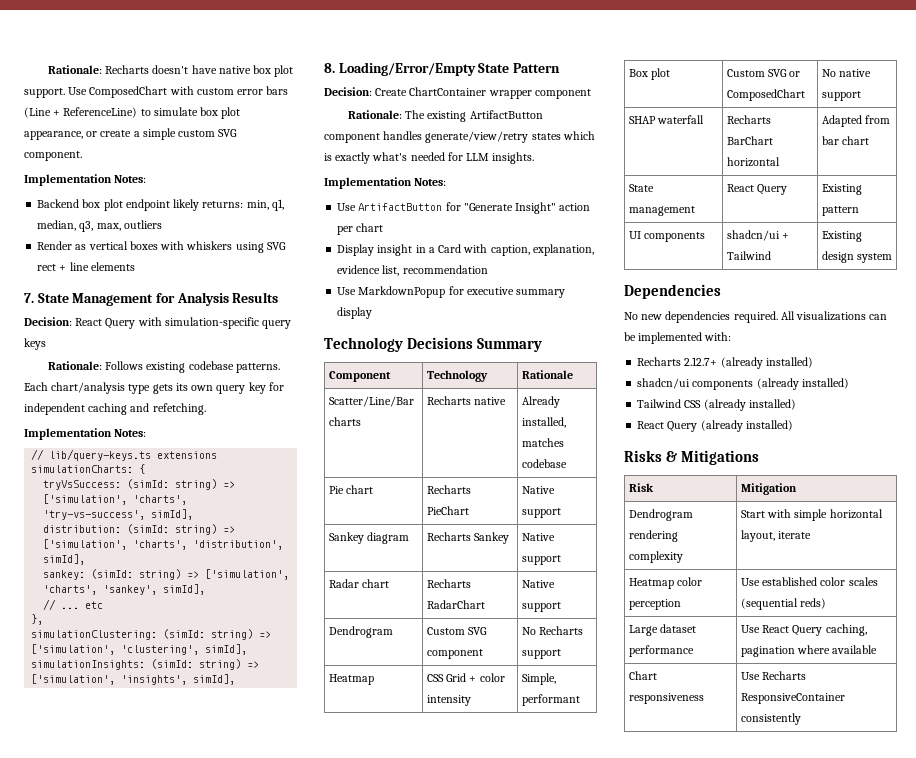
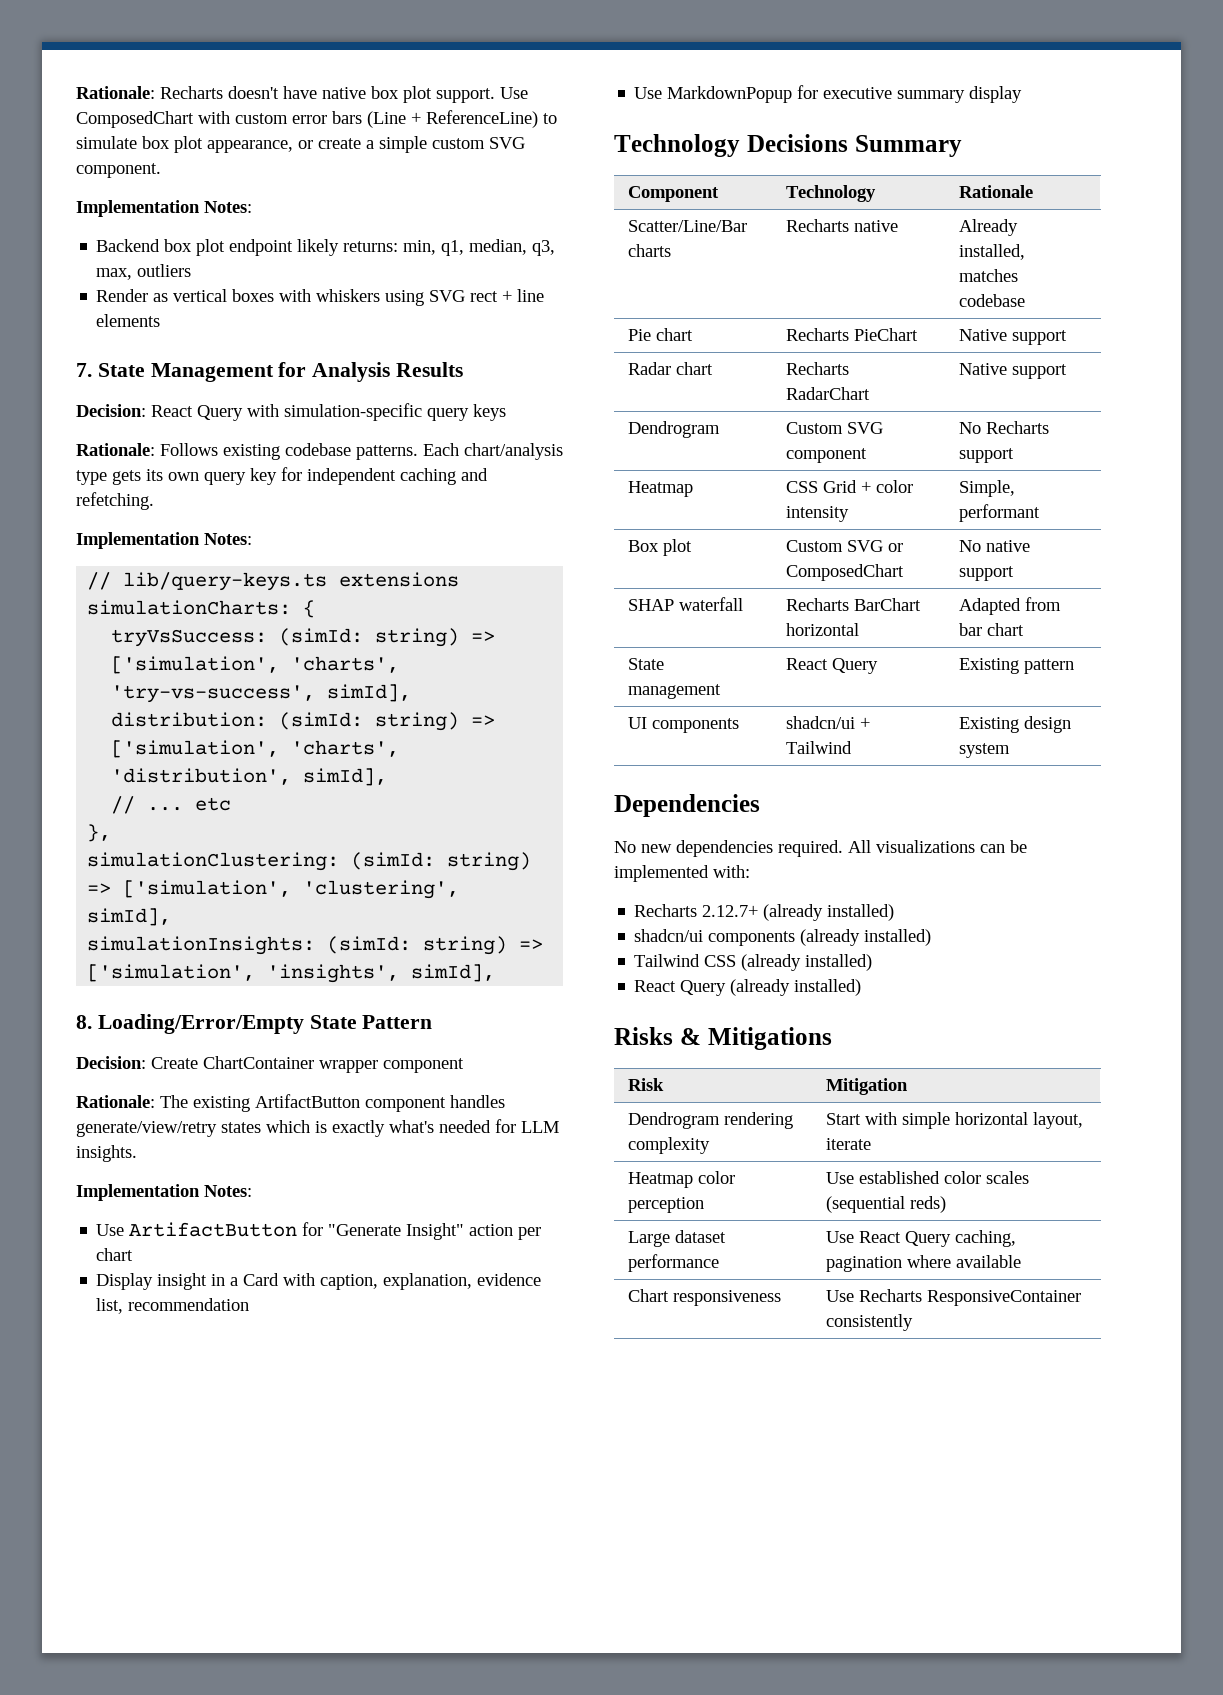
- sankey: (simId: string) => ['simulation', 'charts', 'sankey', simId],
- Sankey diagram | Recharts Sankey | Native support

